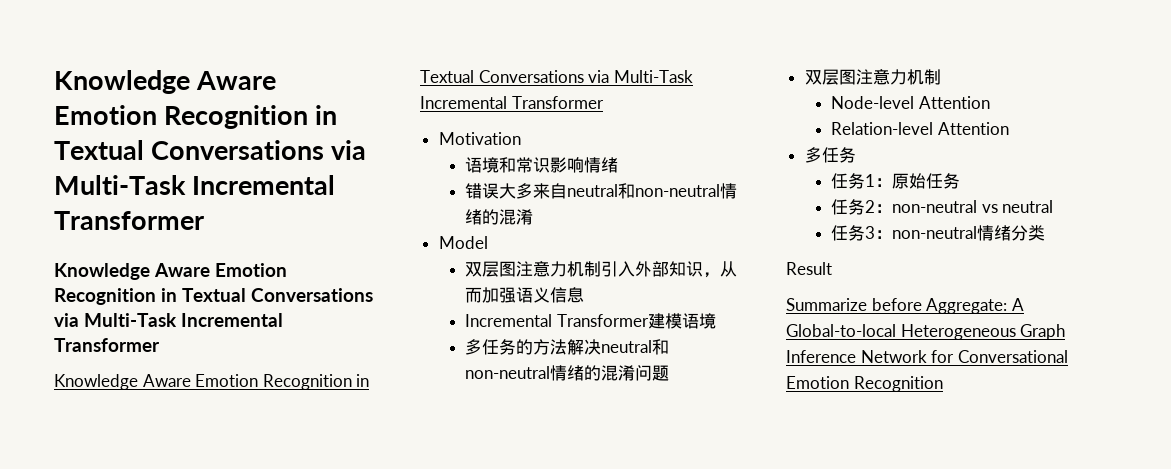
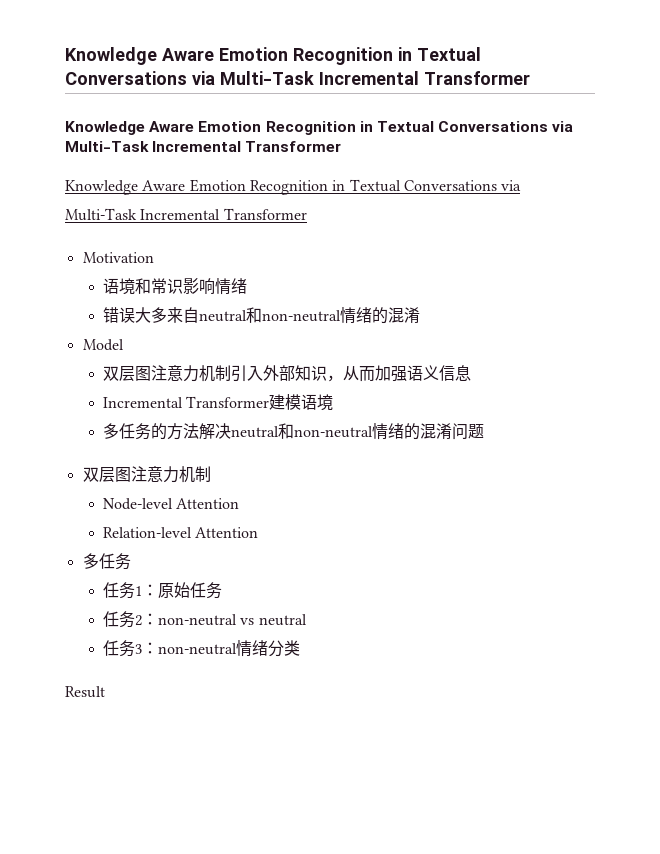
- Summarize before Aggregate: A Global-to-local Heterogeneous Graph Inference Network for Conversational Emotion Recognition

